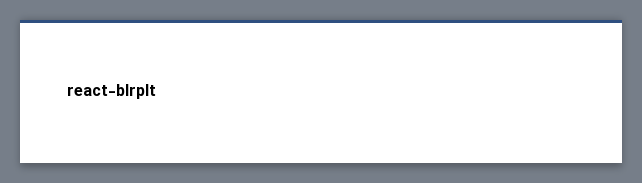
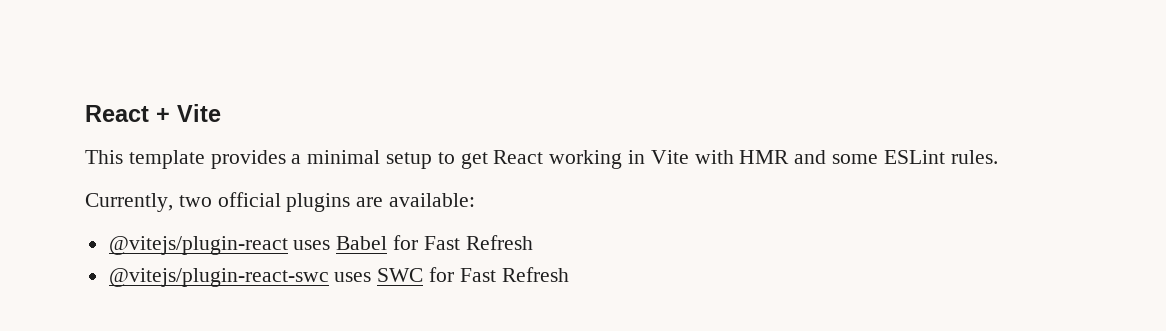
- react-blrplt
+ React + Vite
+ This template provides a minimal setup to get React working in Vite with HMR and some ESLint rules.
+ Currently, two official plugins are available:
+ @vitejs/plugin-react uses Babel for Fast Refresh
+ @vitejs/plugin-react-swc uses SWC for Fast Refresh

